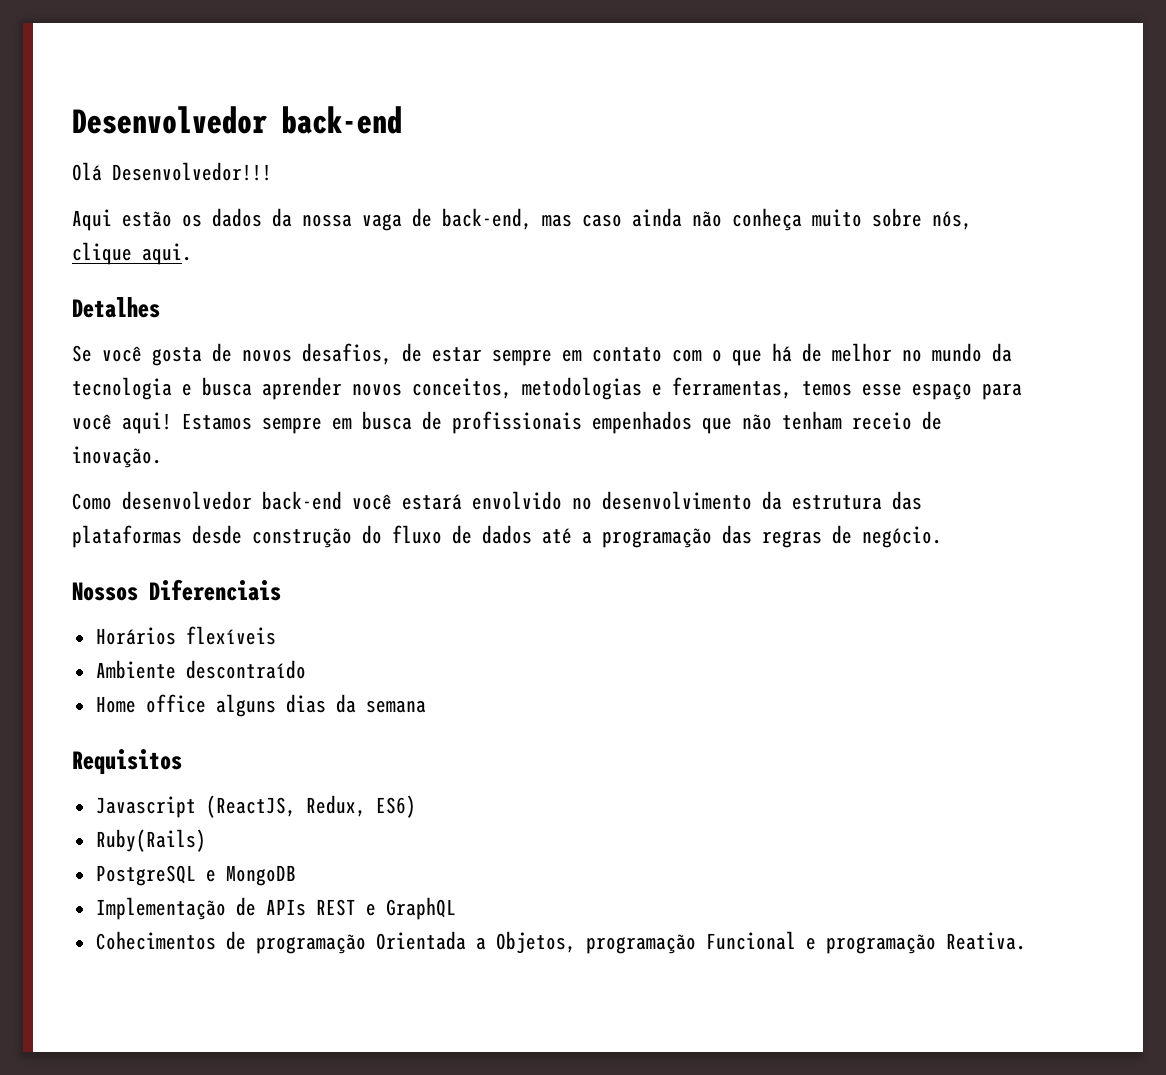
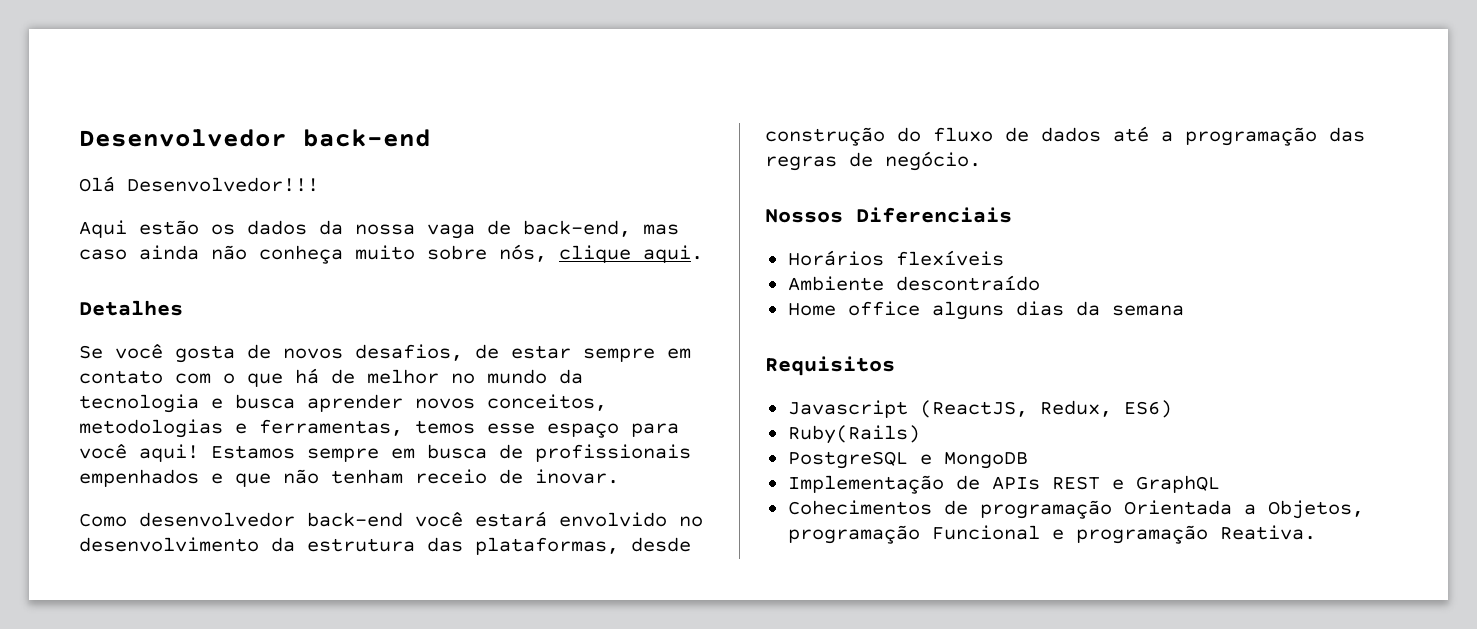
- Estamos sempre em busca de profissionais empenhados que não tenham receio de inovação.
+ Estamos sempre em busca de profissionais empenhados e que não tenham receio de inovar.
- Como desenvolvedor back-end você estará envolvido no desenvolvimento da estrutura das plataformas desde construção do fluxo de dados até a programação das regras de negócio.
+ Como desenvolvedor back-end você estará envolvido no desenvolvimento da estrutura das plataformas, desde construção do fluxo de dados até a programação das regras de negócio.

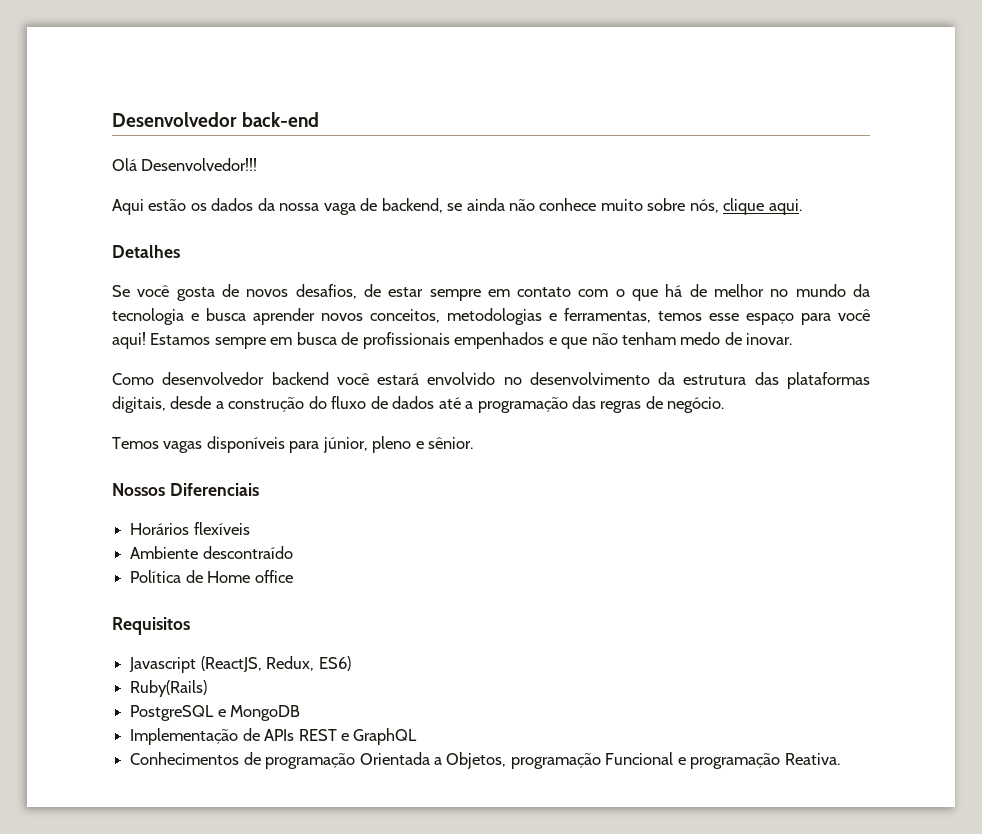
- Aqui estão os dados da nossa vaga de back-end, mas caso ainda não conheça muito sobre nós, clique aqui.
+ Aqui estão os dados da nossa vaga de backend, se ainda não conhece muito sobre nós, clique aqui.
- Estamos sempre em busca de profissionais empenhados e que não tenham receio de inovar.
+ Estamos sempre em busca de profissionais empenhados e que não tenham medo de inovar.
- Como desenvolvedor back-end você estará envolvido no desenvolvimento da estrutura das plataformas, desde construção do fluxo de dados até a programação das regras de negócio.
+ Como desenvolvedor backend você estará envolvido no desenvolvimento da estrutura das plataformas digitais, desde a construção do fluxo de dados até a programação das regras de negócio.
+ Temos vagas disponíveis para júnior, pleno e sênior.
- Home office alguns dias da semana
+ Política de Home office
- Cohecimentos de programação Orientada a Objetos, programação Funcional e programação Reativa.
+ Conhecimentos de programação Orientada a Objetos, programação Funcional e programação Reativa.

